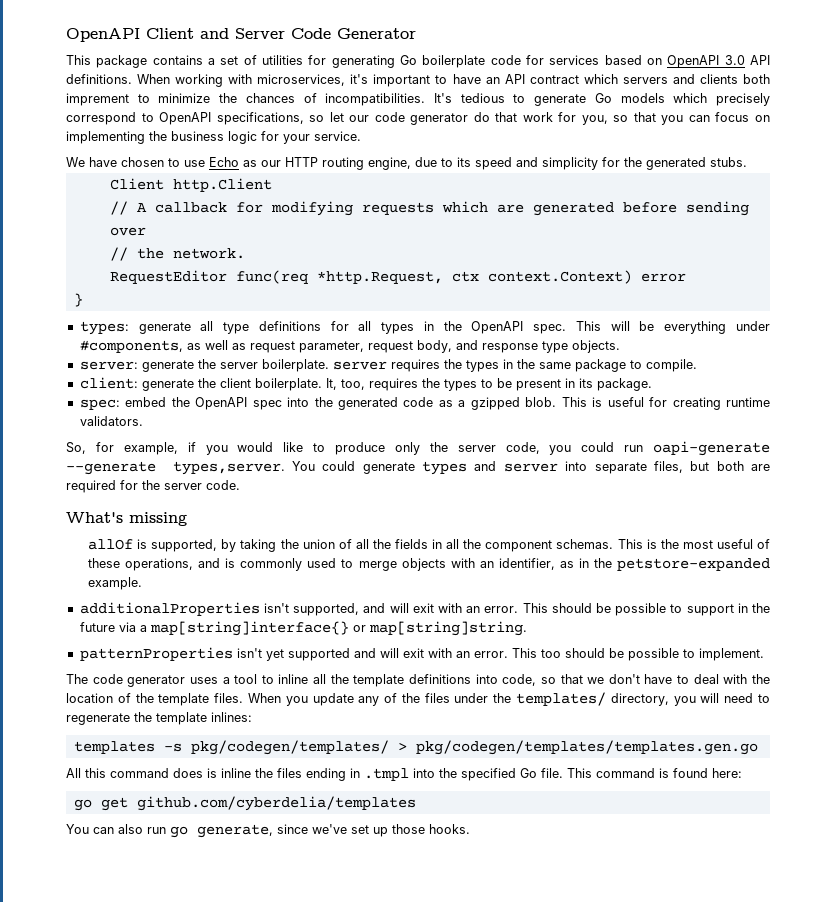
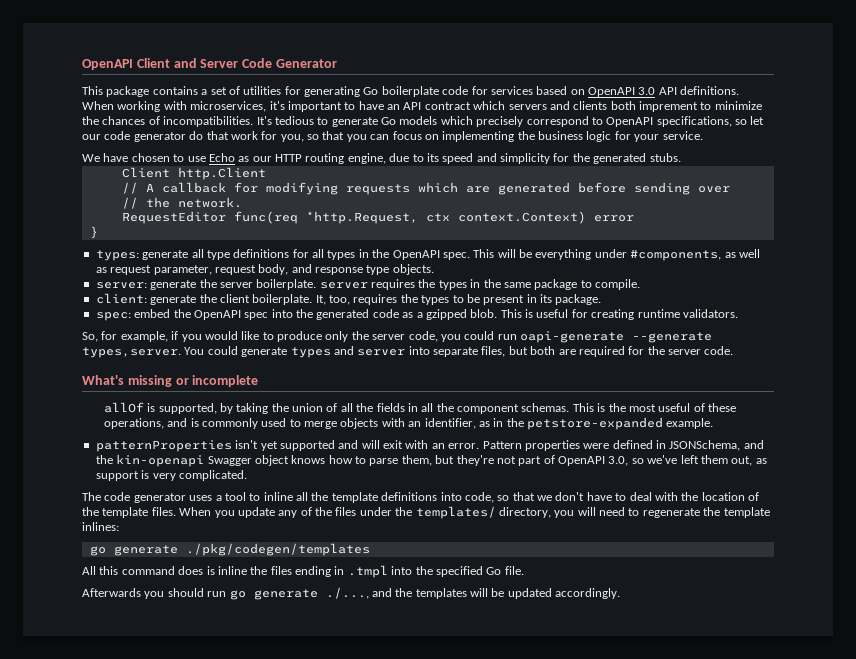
- What's missing
+ What's missing or incomplete
- additionalProperties isn't supported, and will exit with an error. This should be possible to support in the future via a map[string]interface{} or map[string]string.
- This too should be possible to implement.
+ Pattern properties were defined in JSONSchema, and the kin-openapi Swagger object knows how to parse them, but they're not part of OpenAPI 3.0, so we've left them out, as support is very complicated.
- templates -s pkg/codegen/templates/ > pkg/codegen/templates/templates.gen.go
+ go generate ./pkg/codegen/templates
- All this command does is inline the files ending in .tmpl into the specified Go file. This command is found here:
- go get github.com/cyberdelia/templates
- You can also run go generate, since we've set up those hooks.
+ All this command does is inline the files ending in .tmpl into the specified Go file.
+ Afterwards you should run go generate ./..., and the templates will be updated accordingly.

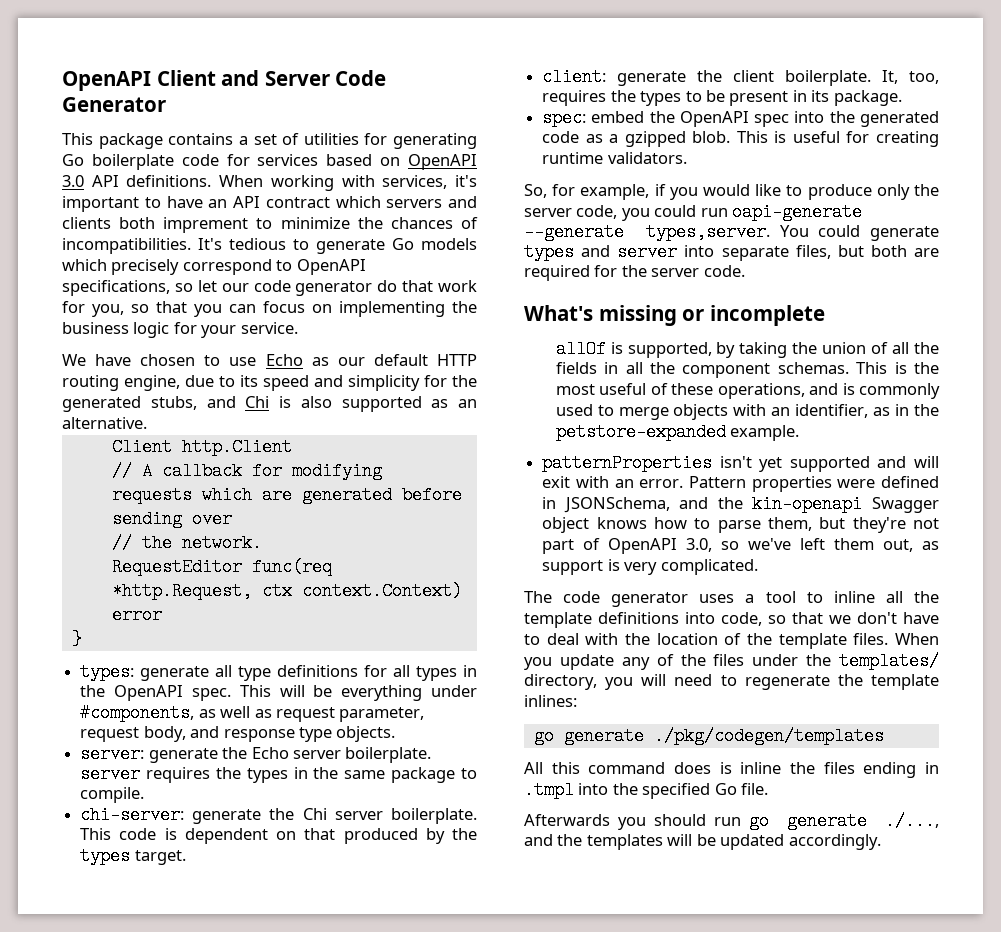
- When working with microservices, it's important to have an API contract which servers and clients both imprement to minimize the chances of incompatibilities.
+ When working with services, it's important to have an API contract which servers and clients both imprement to minimize the chances of incompatibilities.
- We have chosen to use Echo as our HTTP routing engine, due to its speed and simplicity for the generated stubs.
+ We have chosen to use Echo as our default HTTP routing engine, due to its speed and simplicity for the generated stubs, and Chi is also supported as an alternative.
- server: generate the server boilerplate. server requires the types in the same package to compile.
+ server: generate the Echo server boilerplate. server requires the types in the same package to compile.
+ chi-server: generate the Chi server boilerplate. This code is dependent on that produced by the types target.

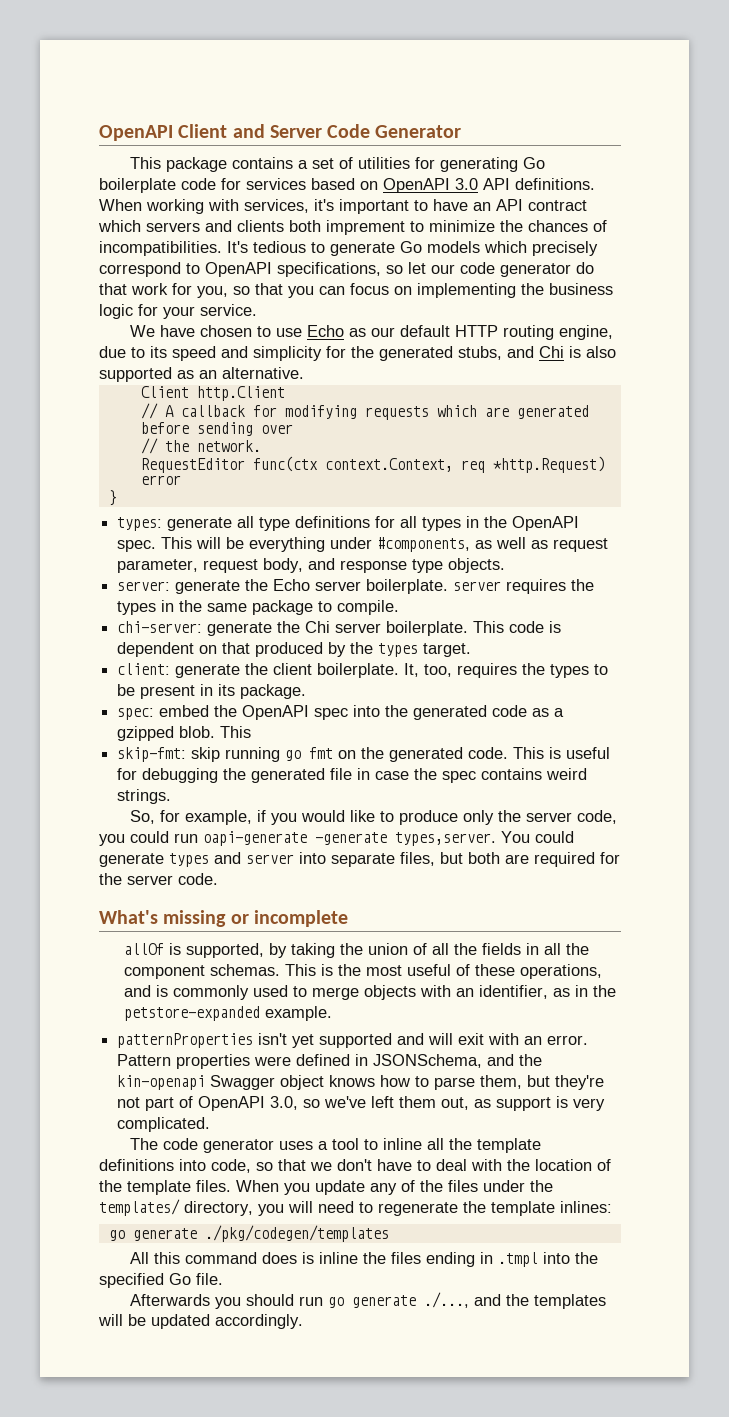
- RequestEditor func(req *http.Request, ctx context.Context) error
+ RequestEditor func(ctx context.Context, req *http.Request) error
- spec: embed the OpenAPI spec into the generated code as a gzipped blob. This is useful for creating runtime validators.
+ spec: embed the OpenAPI spec into the generated code as a gzipped blob. This
+ skip-fmt: skip running go fmt on the generated code. This is useful for debugging the generated file in case the spec contains weird strings.
- So, for example, if you would like to produce only the server code, you could run oapi-generate --generate types,server.
+ So, for example, if you would like to produce only the server code, you could run oapi-generate -generate types,server.

